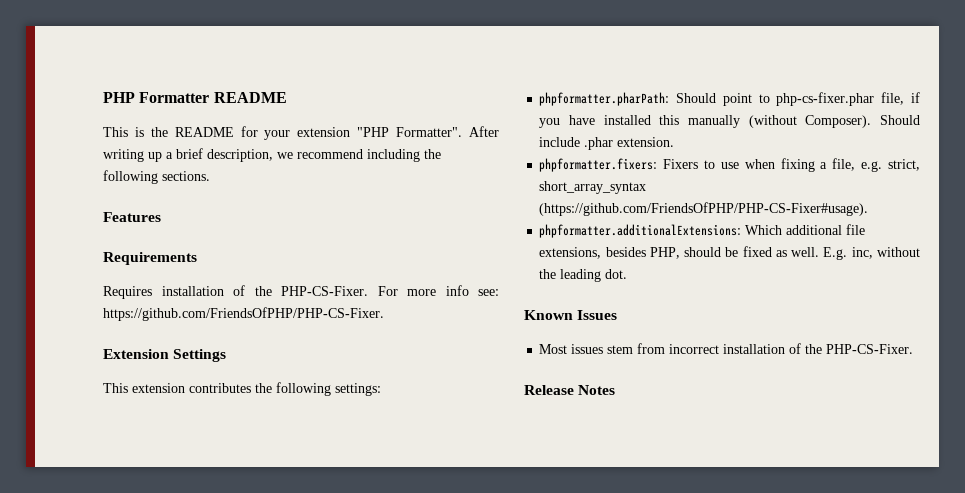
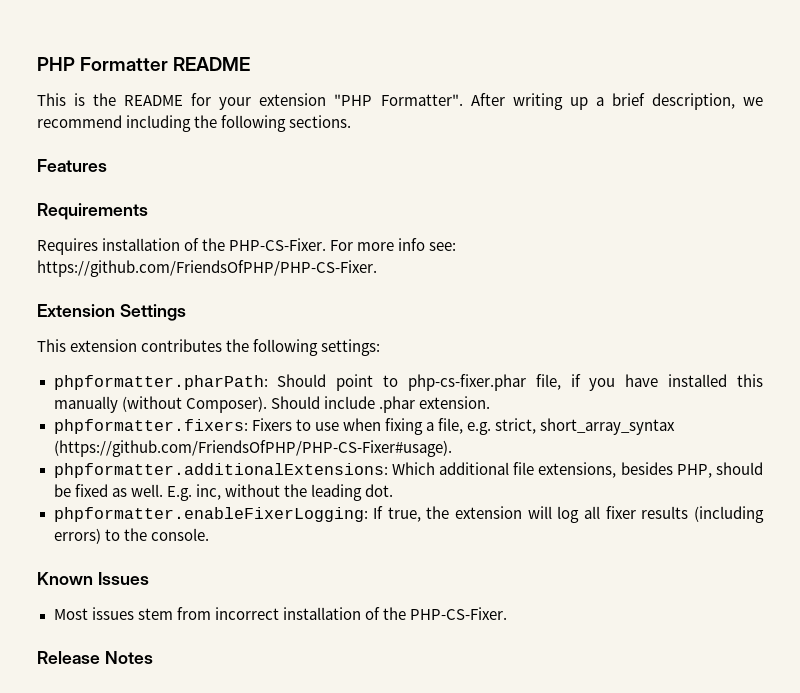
+ phpformatter.enableFixerLogging: If true, the extension will log all fixer results (including errors) to the console.

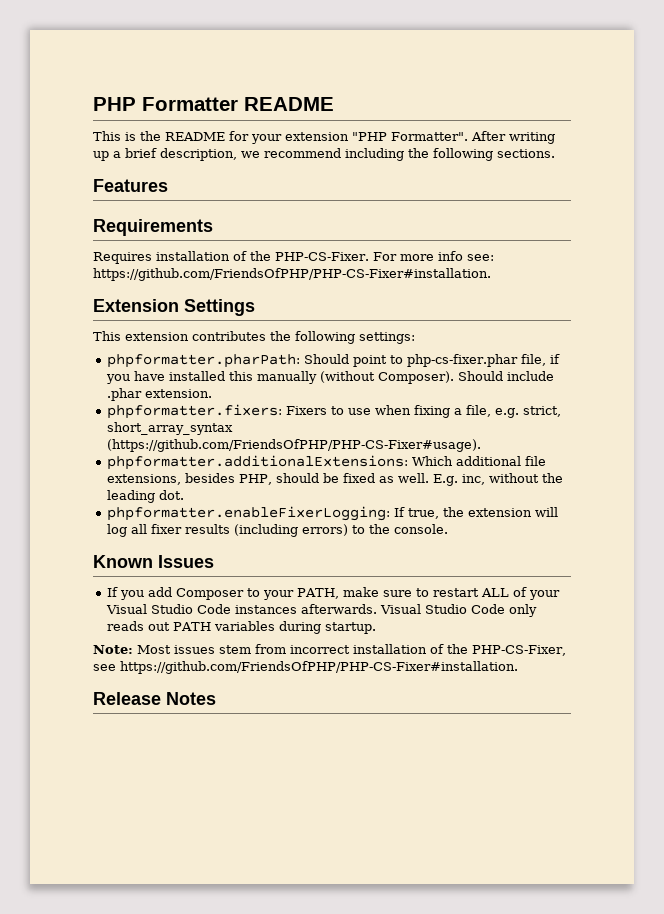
- For more info see: https://github.com/FriendsOfPHP/PHP-CS-Fixer.
+ For more info see: https://github.com/FriendsOfPHP/PHP-CS-Fixer#installation.
- Most issues stem from incorrect installation of the PHP-CS-Fixer.
+ If you add Composer to your PATH, make sure to restart ALL of your Visual Studio Code instances afterwards. Visual Studio Code only reads out PATH variables during startup.
+ Note: Most issues stem from incorrect installation of the PHP-CS-Fixer, see https://github.com/FriendsOfPHP/PHP-CS-Fixer#installation.

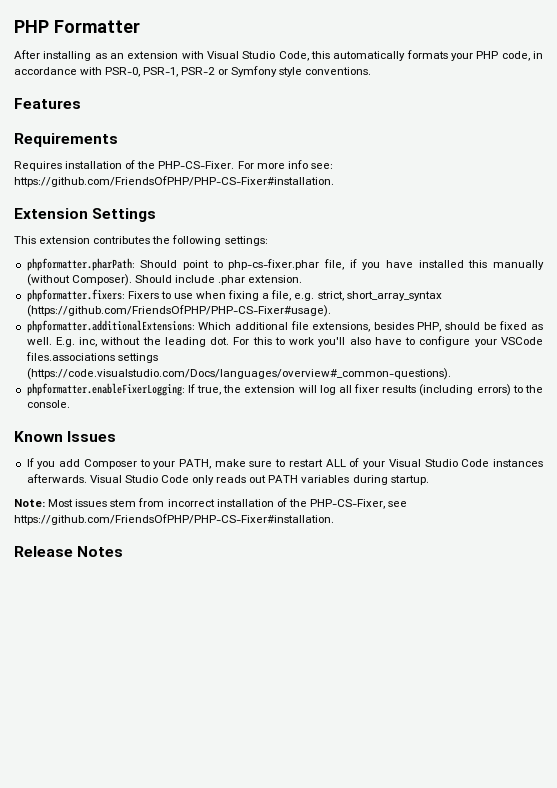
- PHP Formatter README
- This is the README for your extension "PHP Formatter". After writing up a brief description, we recommend including the following sections.
+ PHP Formatter
+ After installing as an extension with Visual Studio Code, this automatically formats your PHP code, in accordance with PSR-0, PSR-1, PSR-2 or Symfony style conventions.
+ For this to work you'll also have to configure your VSCode files.associations settings (https://code.visualstudio.com/Docs/languages/overview#_common-questions).

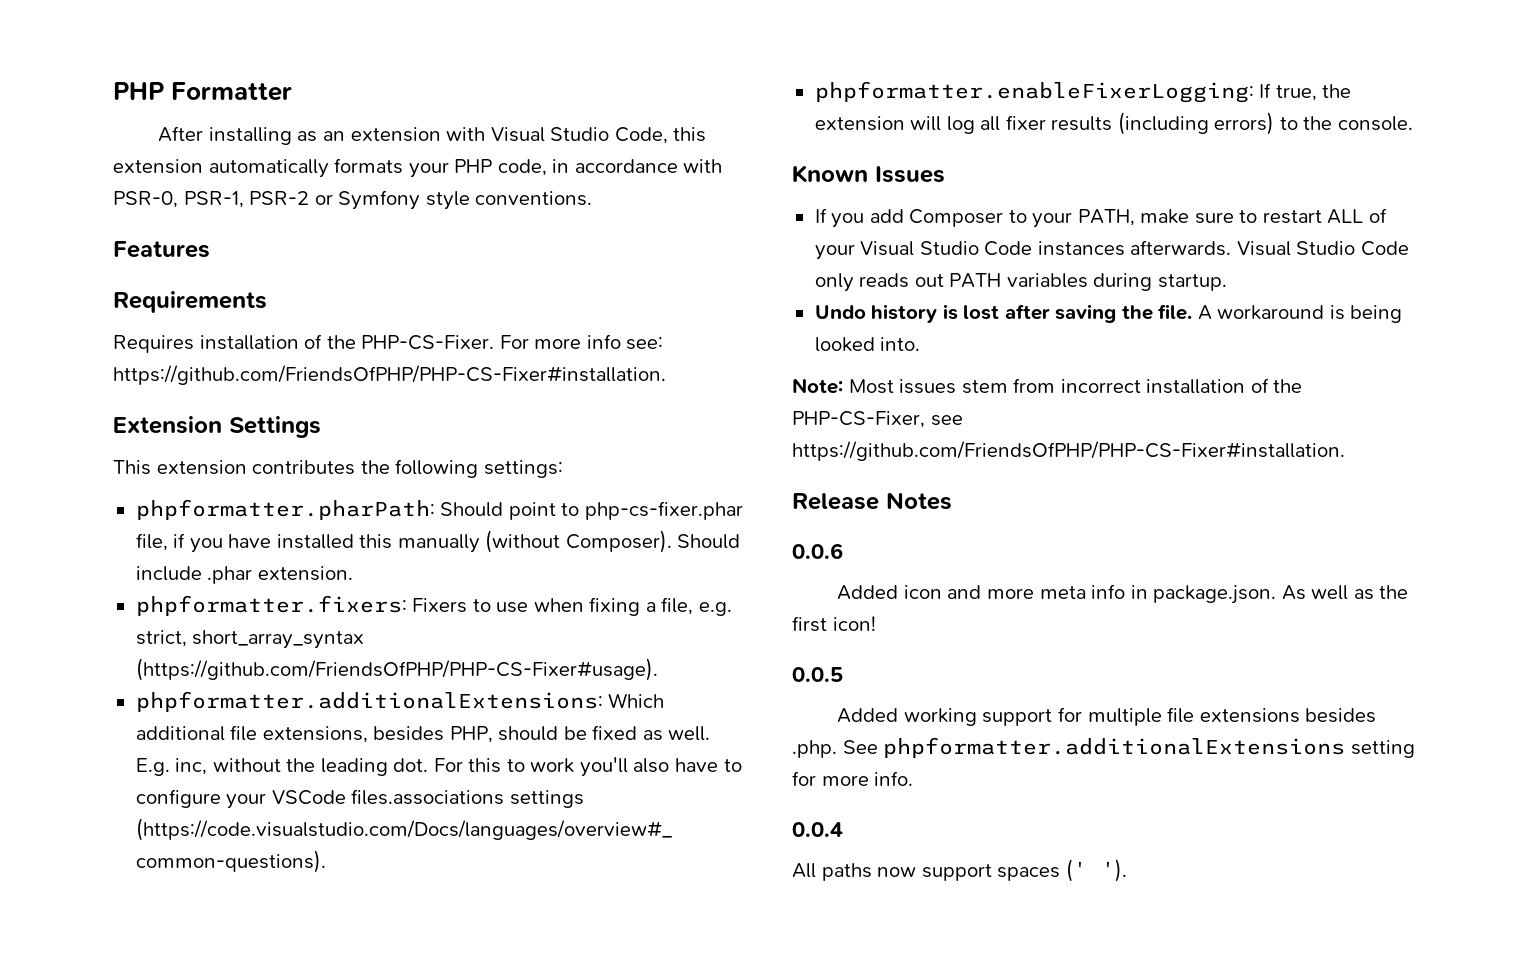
- After installing as an extension with Visual Studio Code, this automatically formats your PHP code, in accordance with PSR-0, PSR-1, PSR-2 or Symfony style conventions.
+ After installing as an extension with Visual Studio Code, this extension automatically formats your PHP code, in accordance with PSR-0, PSR-1, PSR-2 or Symfony style conventions.
+ Undo history is lost after saving the file. A workaround is being looked into.
+ 0.0.6
+ Added icon and more meta info in package.json. As well as the first icon!
+ 0.0.5
+ Added working support for multiple file extensions besides .php. See phpformatter.additionalExtensions setting for more info.
+ 0.0.4
+ All paths now support spaces (' ').

